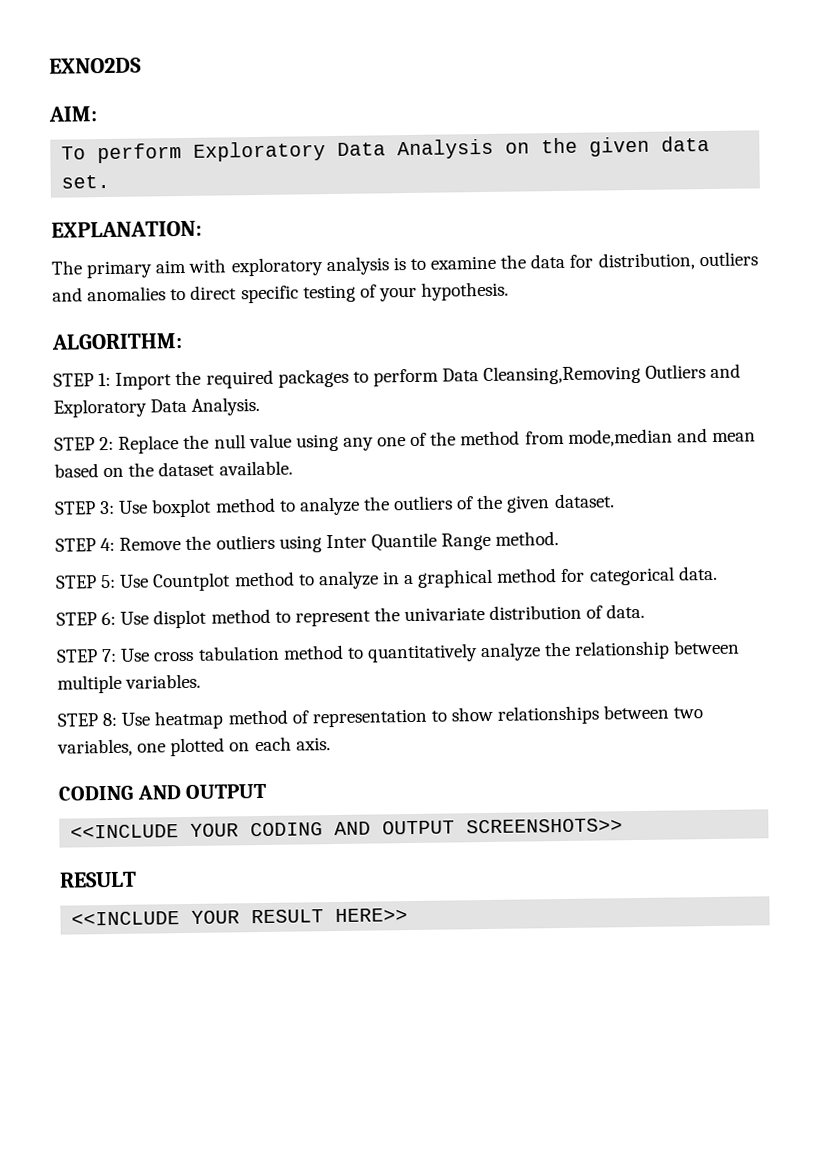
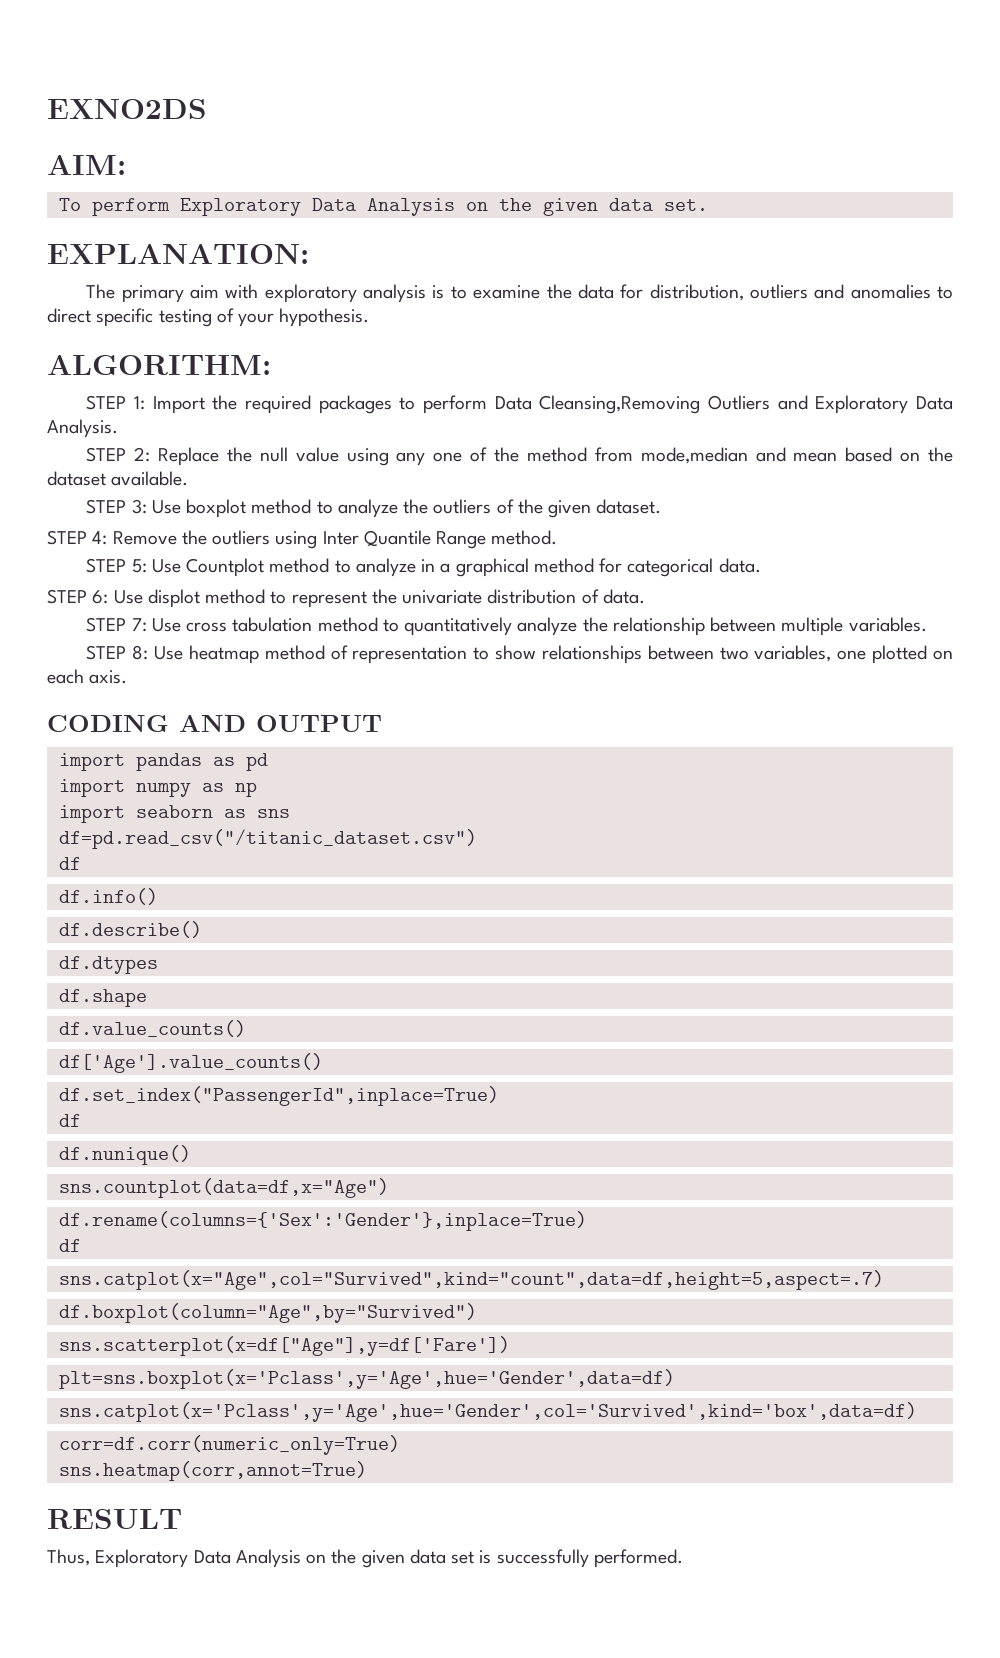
- <<INCLUDE YOUR CODING AND OUTPUT SCREENSHOTS>>
+ import pandas as pd
+ import numpy as np
+ import seaborn as sns
+ df=pd.read_csv("/titanic_dataset.csv")
+ df
+ df.info()
+ df.describe()
+ df.dtypes
+ df.shape
+ df.value_counts()
+ df['Age'].value_counts()
+ df.set_index("PassengerId",inplace=True)
+ df
+ df.nunique()
+ sns.countplot(data=df,x="Age")
+ df.rename(columns={'Sex':'Gender'},inplace=True)
+ df
+ sns.catplot(x="Age",col="Survived",kind="count",data=df,height=5,aspect=.7)
+ df.boxplot(column="Age",by="Survived")
+ sns.scatterplot(x=df["Age"],y=df['Fare'])
+ plt=sns.boxplot(x='Pclass',y='Age',hue='Gender',data=df)
+ sns.catplot(x='Pclass',y='Age',hue='Gender',col='Survived',kind='box',data=df)
+ corr=df.corr(numeric_only=True)
+ sns.heatmap(corr,annot=True)
  RESULT
- <<INCLUDE YOUR RESULT HERE>>
+ Thus, Exploratory Data Analysis on the given data set is successfully performed.

